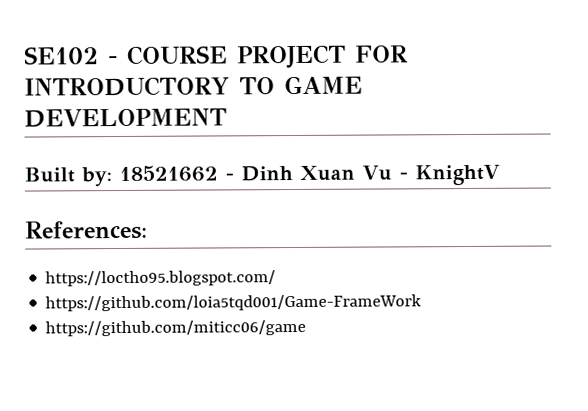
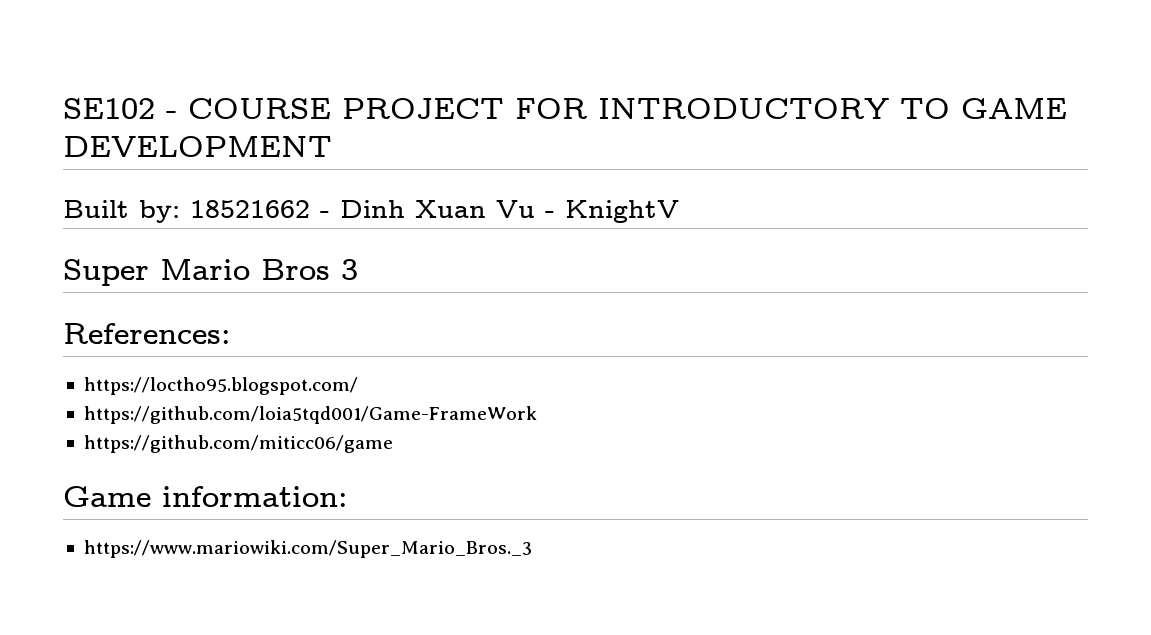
+ Super Mario Bros 3
+ Game information:
+ https://www.mariowiki.com/Super_Mario_Bros._3

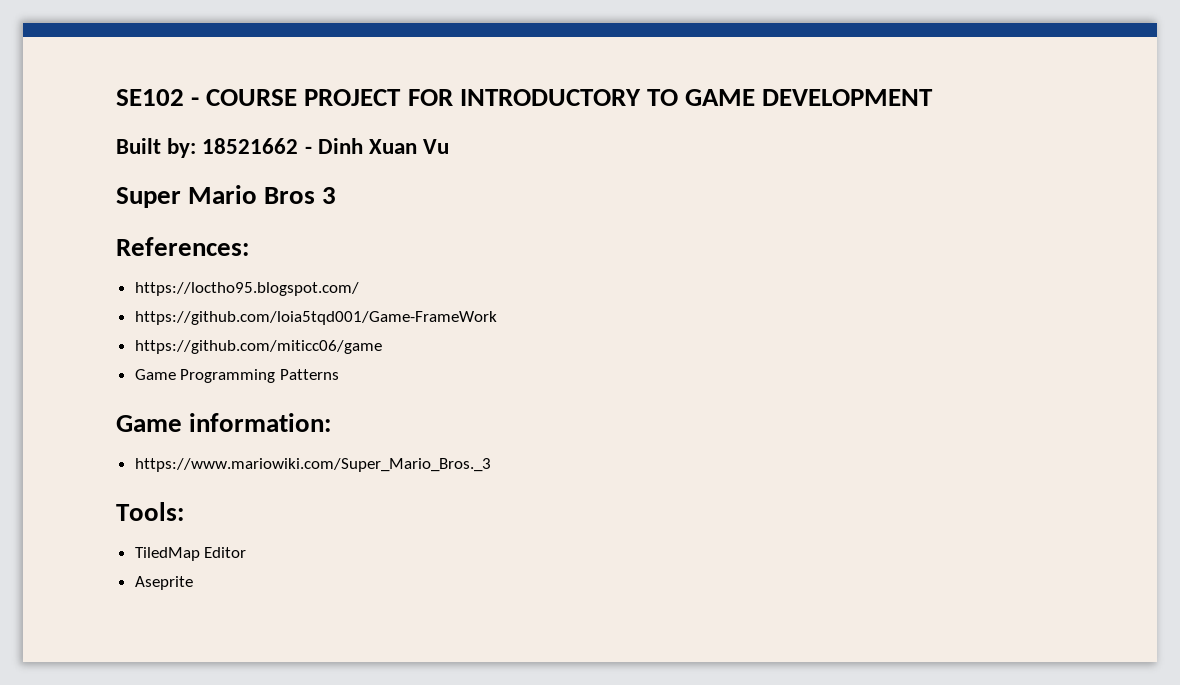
- Built by: 18521662 - Dinh Xuan Vu - KnightV
+ Built by: 18521662 - Dinh Xuan Vu
+ Game Programming Patterns
+ Tools:
+ TiledMap Editor
+ Aseprite

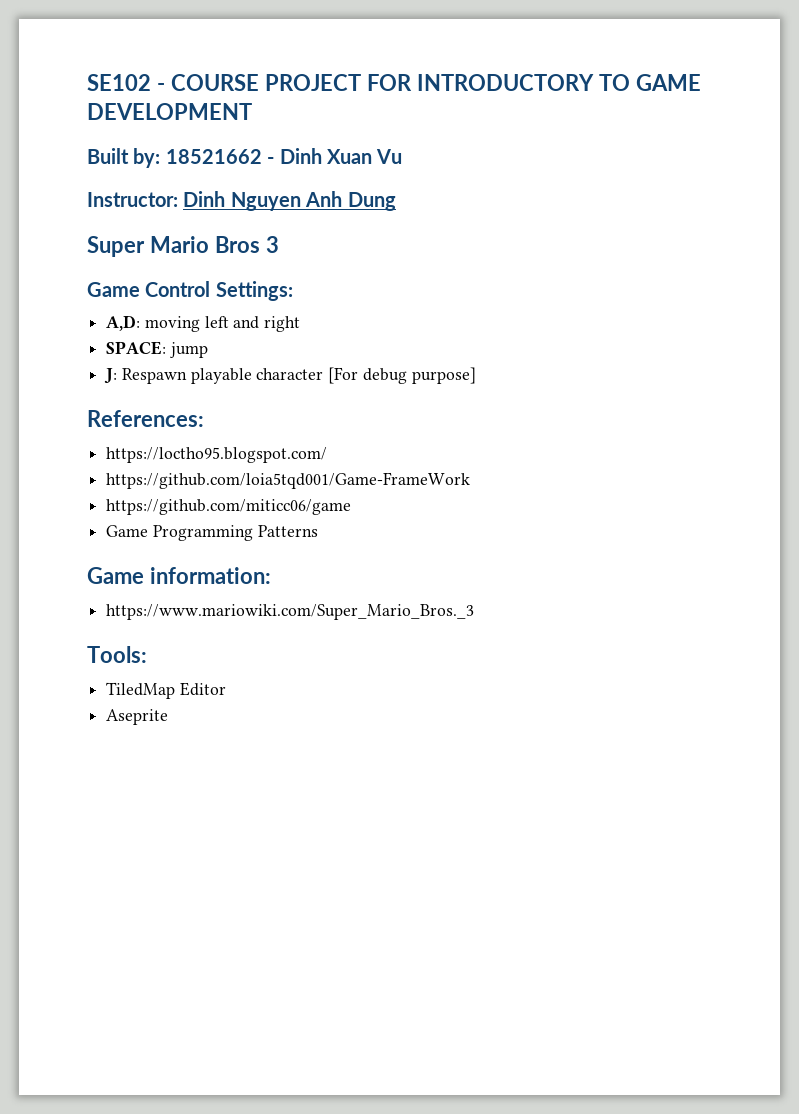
+ Instructor: Dinh Nguyen Anh Dung
+ Game Control Settings:
+ A,D: moving left and right
+ SPACE: jump
+ J: Respawn playable character [For debug purpose]

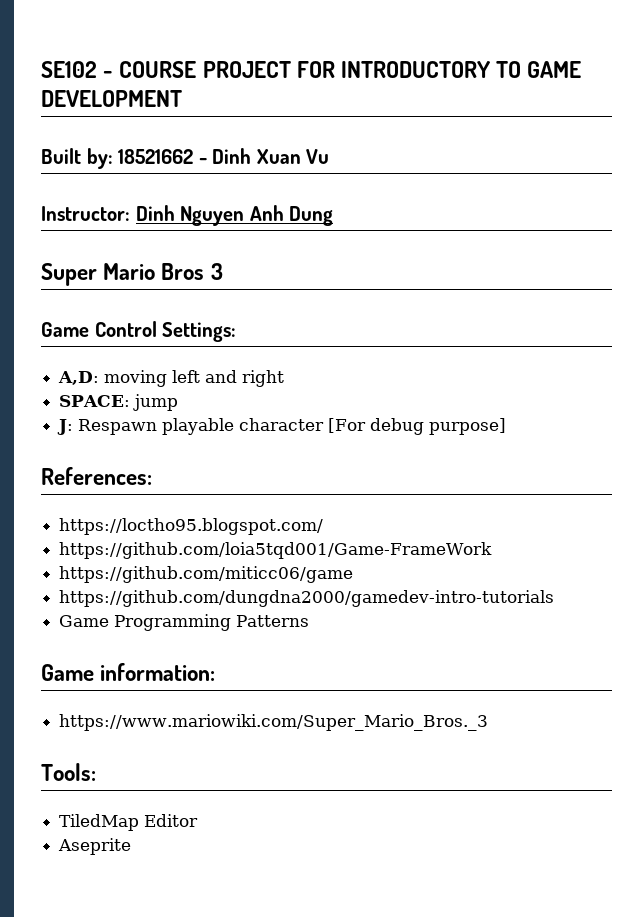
+ https://github.com/dungdna2000/gamedev-intro-tutorials

